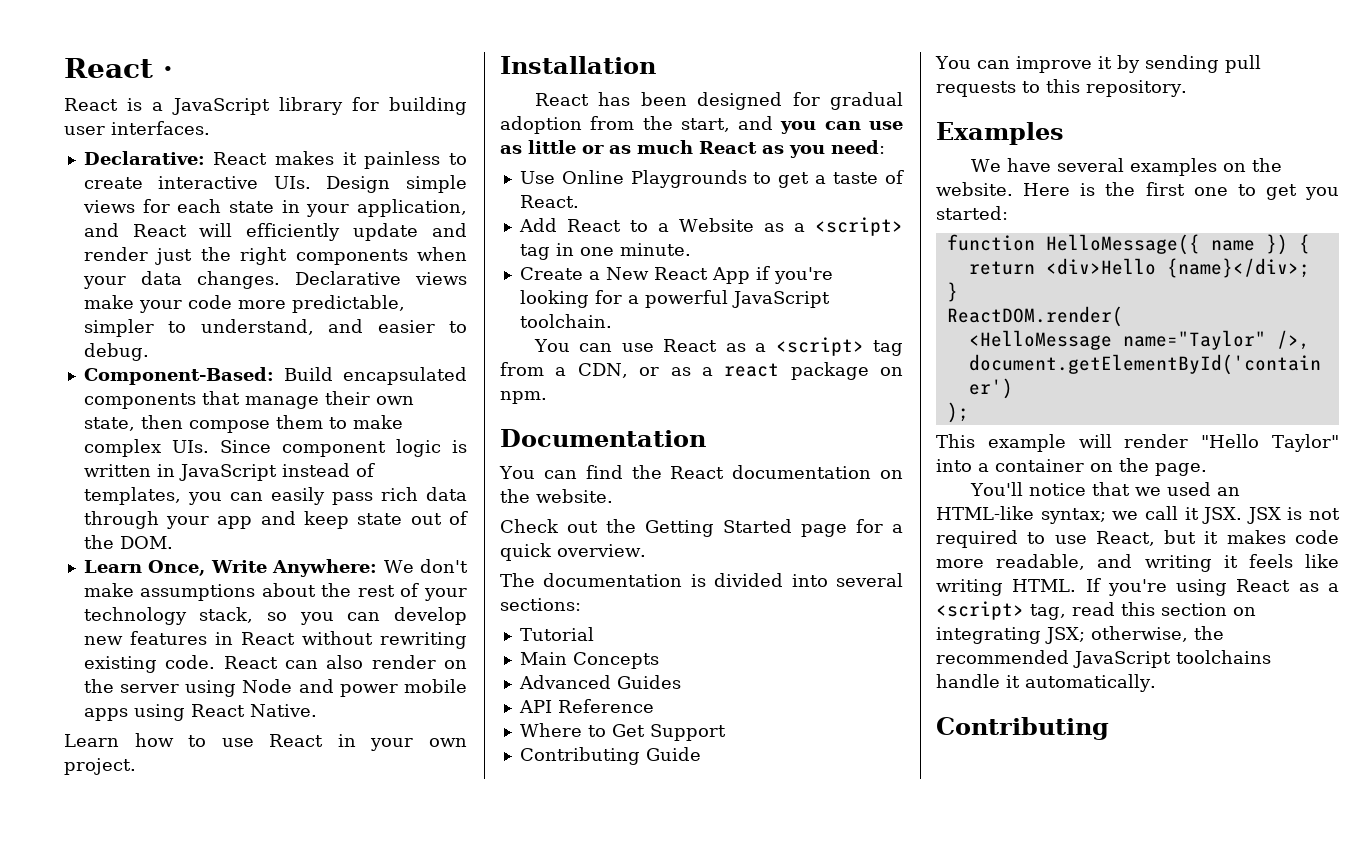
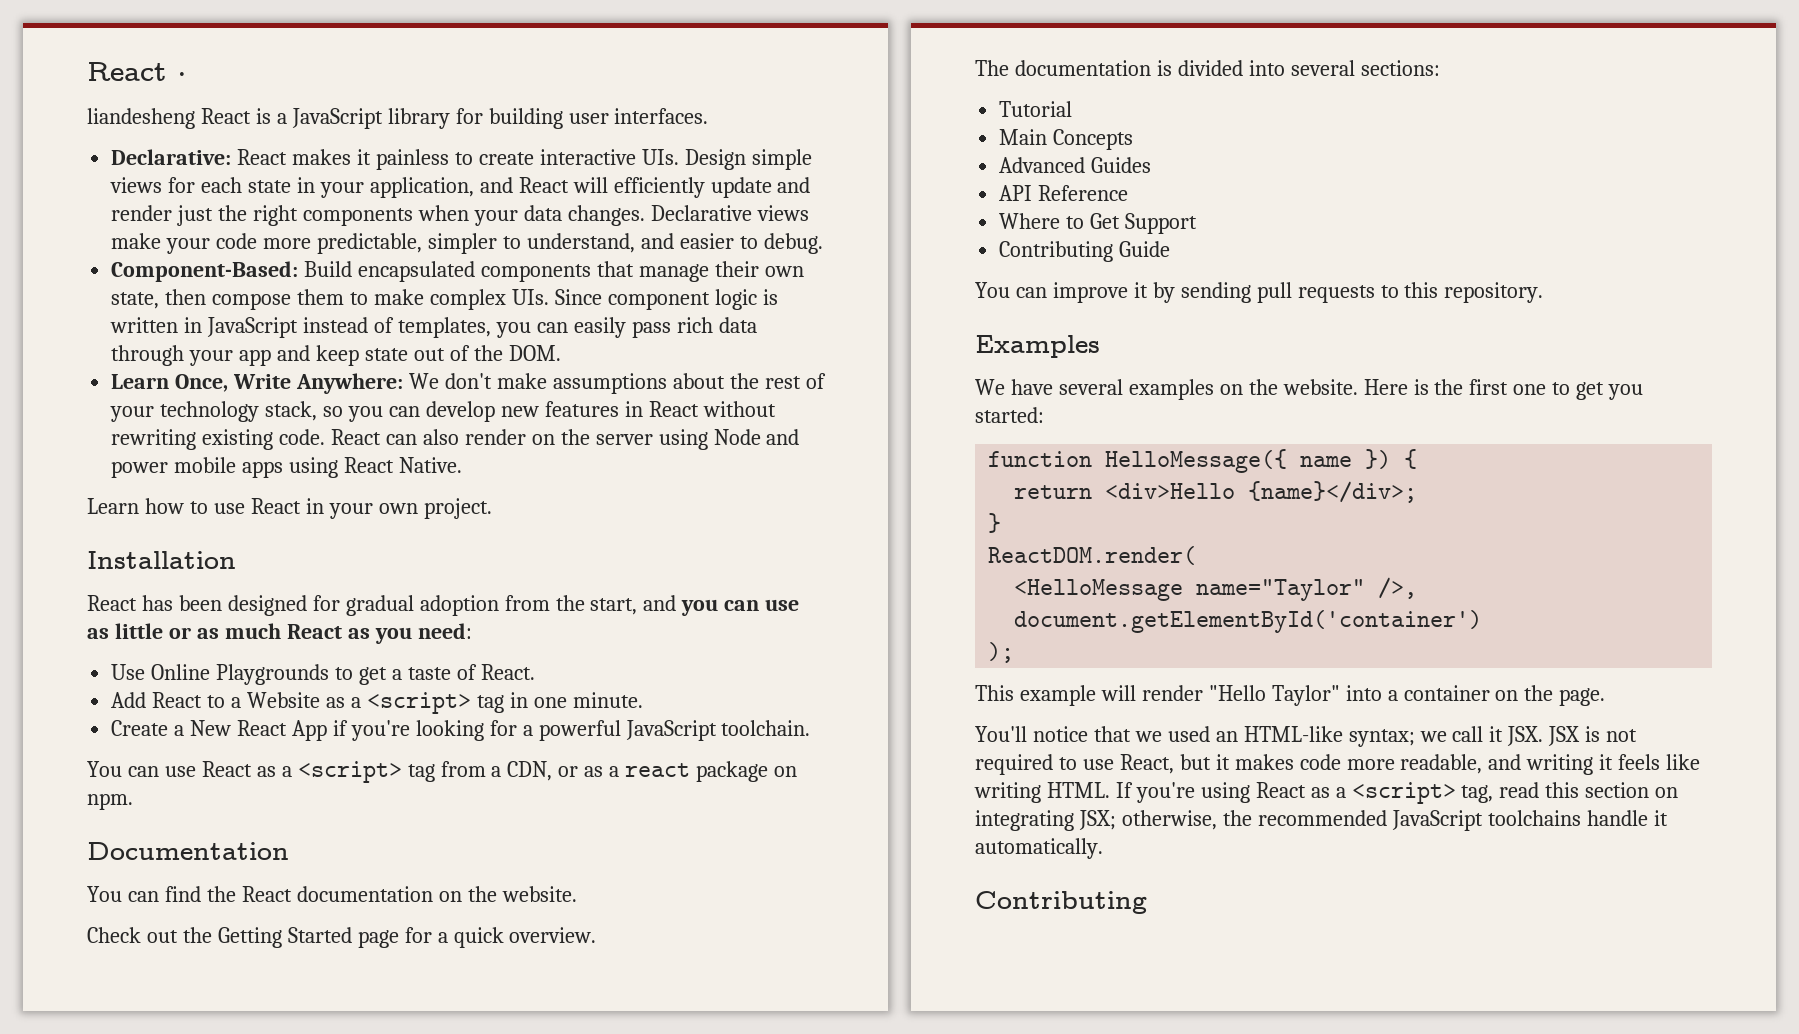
- React is a JavaScript library for building user interfaces.
+ liandesheng React is a JavaScript library for building user interfaces.

